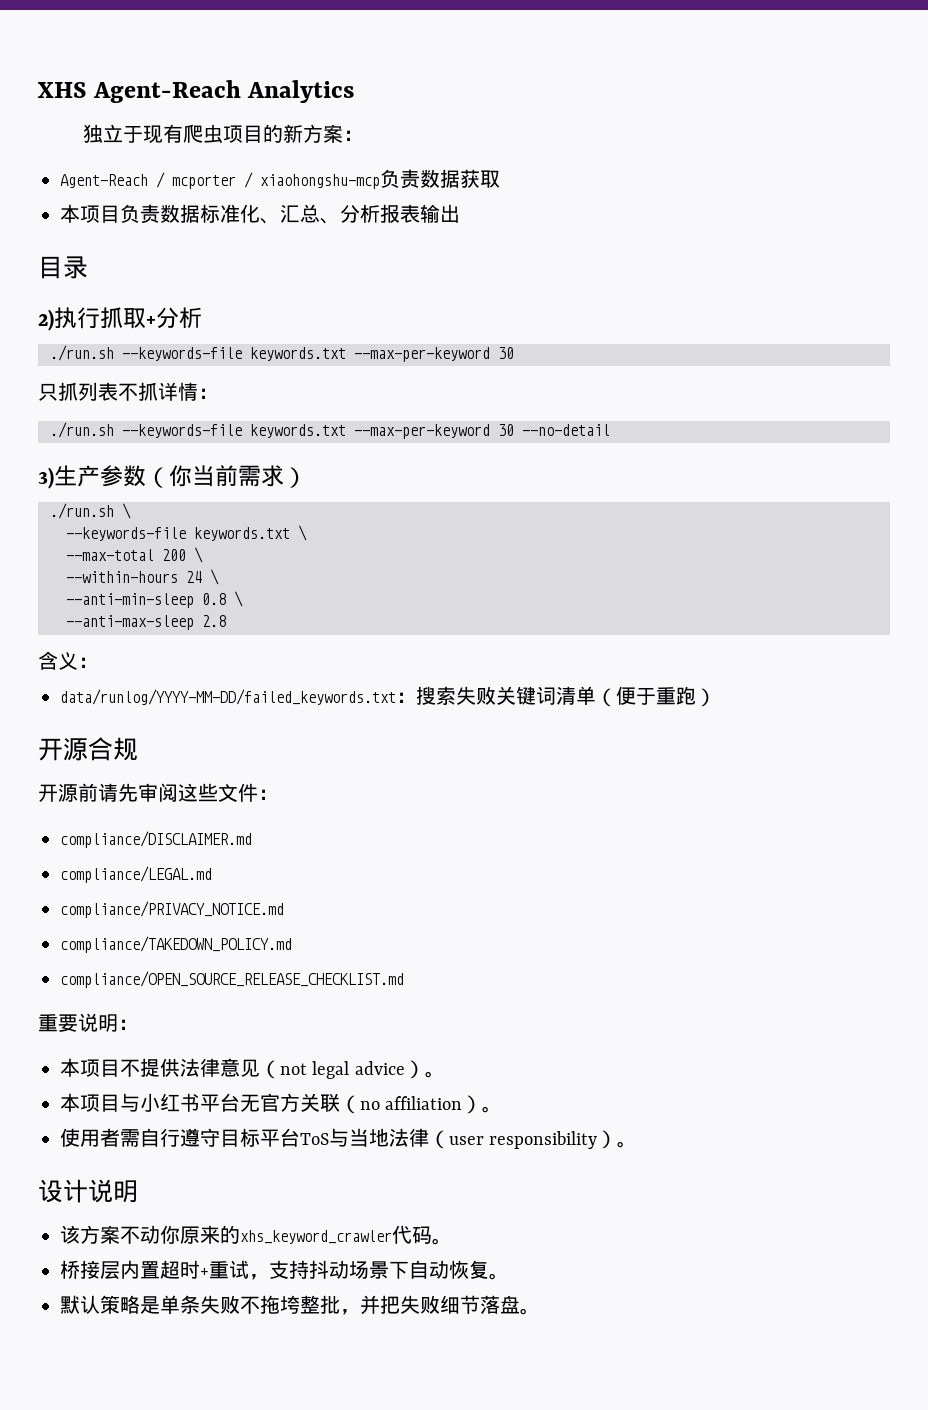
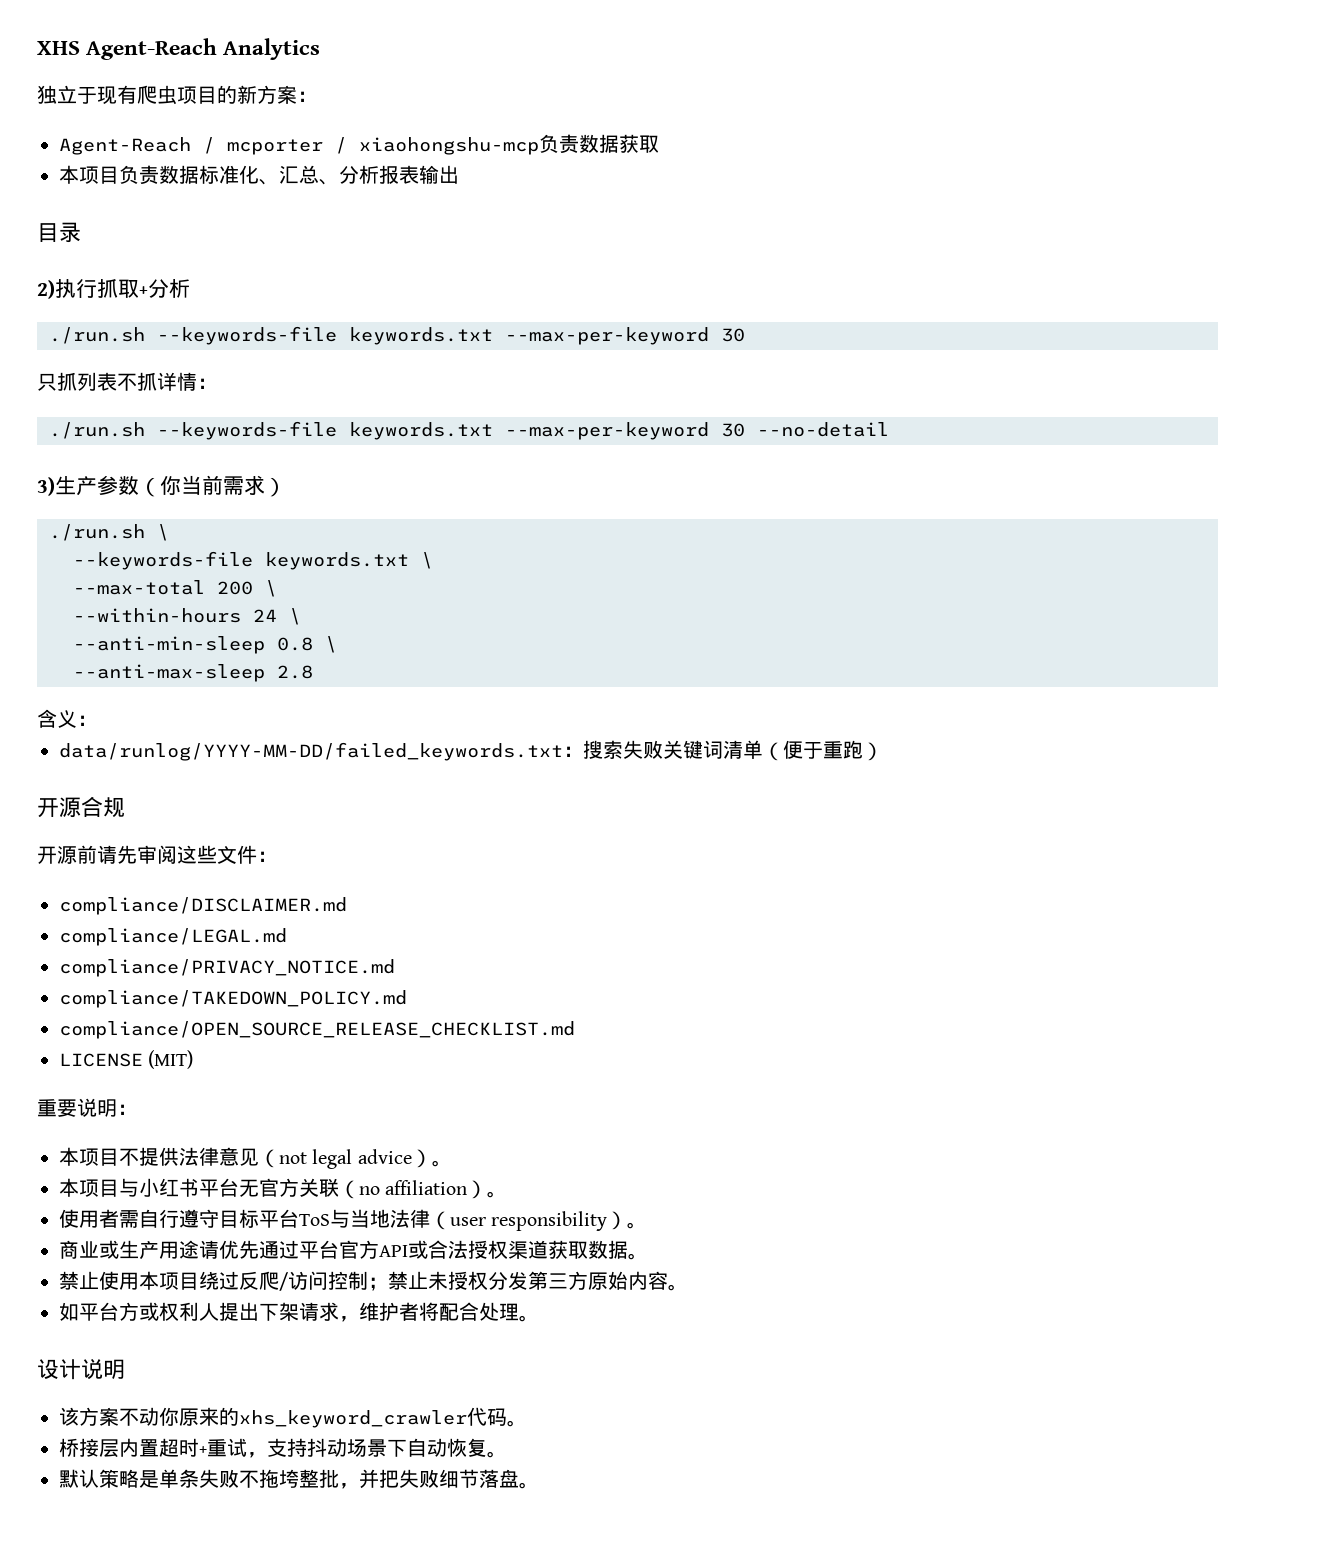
+ LICENSE (MIT)
+ 商业或生产用途请优先通过平台官方API或合法授权渠道获取数据。
+ 禁止使用本项目绕过反爬/访问控制；禁止未授权分发第三方原始内容。
+ 如平台方或权利人提出下架请求，维护者将配合处理。

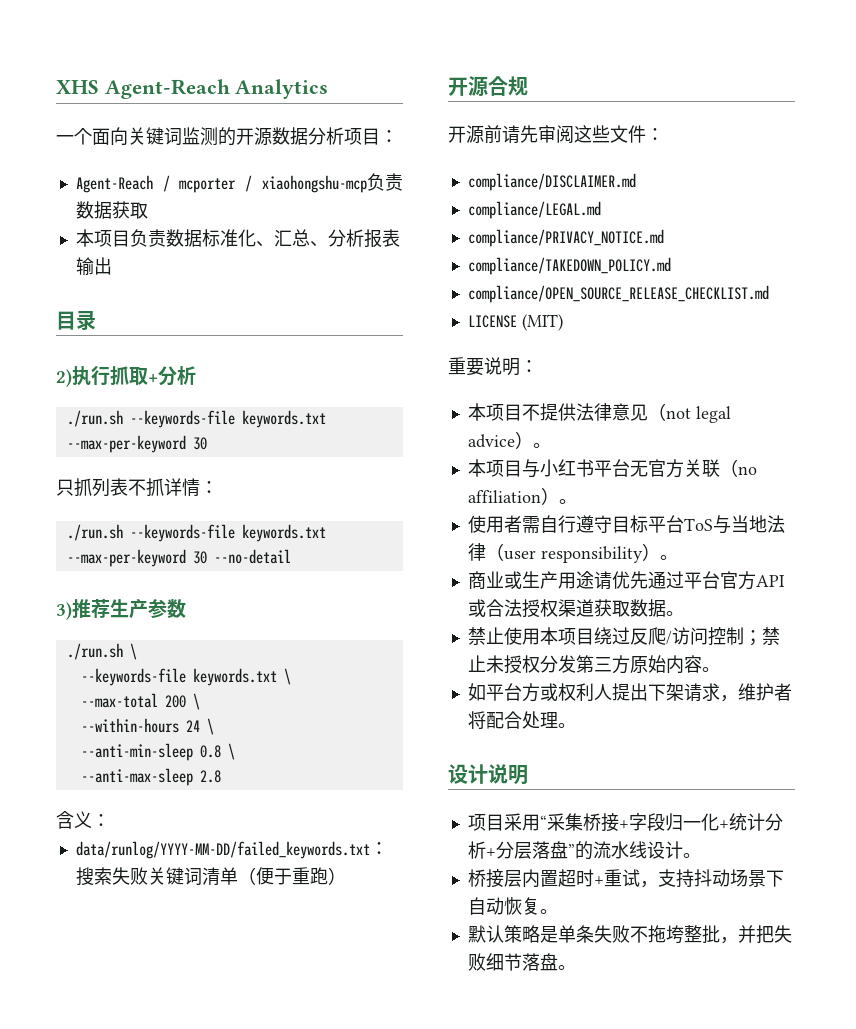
- 独立于现有爬虫项目的新方案：
+ 一个面向关键词监测的开源数据分析项目：
- 3)生产参数（你当前需求）
+ 3)推荐生产参数
- 该方案不动你原来的xhs_keyword_crawler代码。
+ 项目采用“采集桥接+字段归一化+统计分析+分层落盘”的流水线设计。

